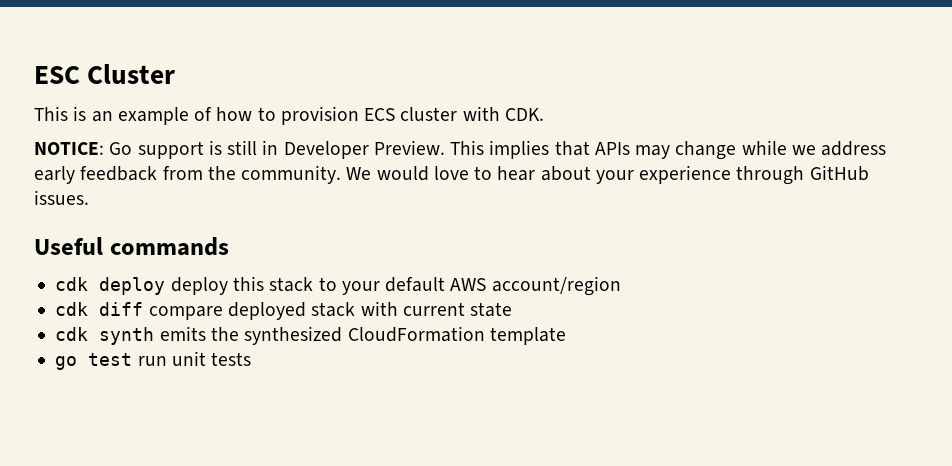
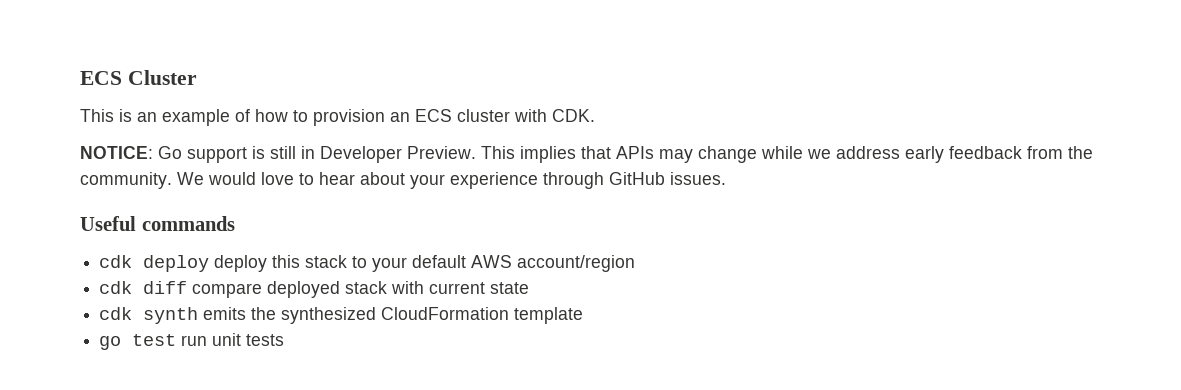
- ESC Cluster
+ ECS Cluster
- This is an example of how to provision ECS cluster with CDK.
+ This is an example of how to provision an ECS cluster with CDK.

